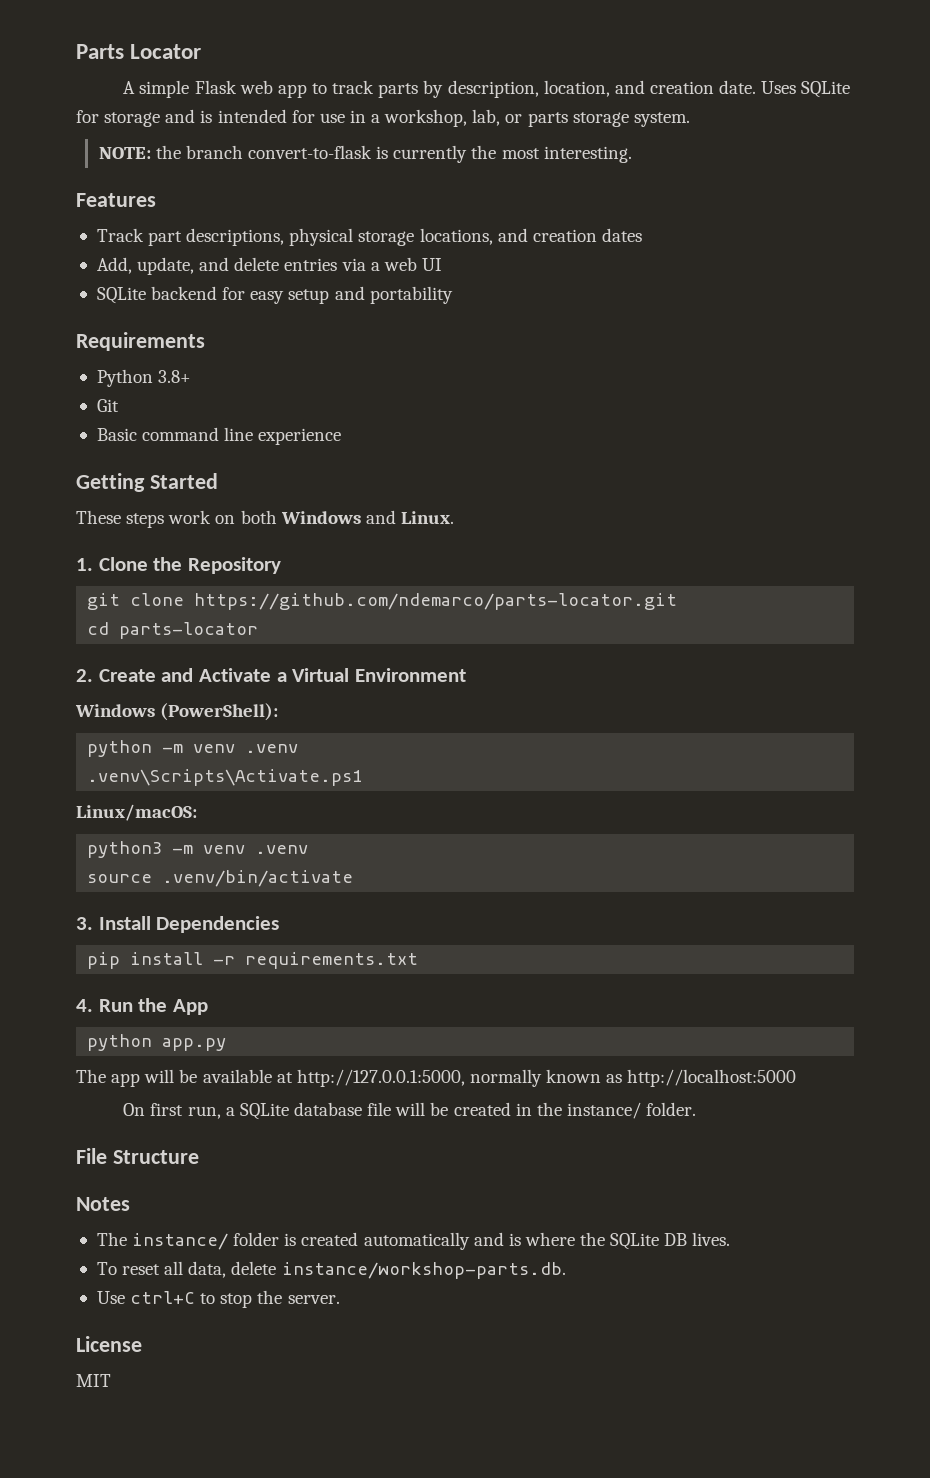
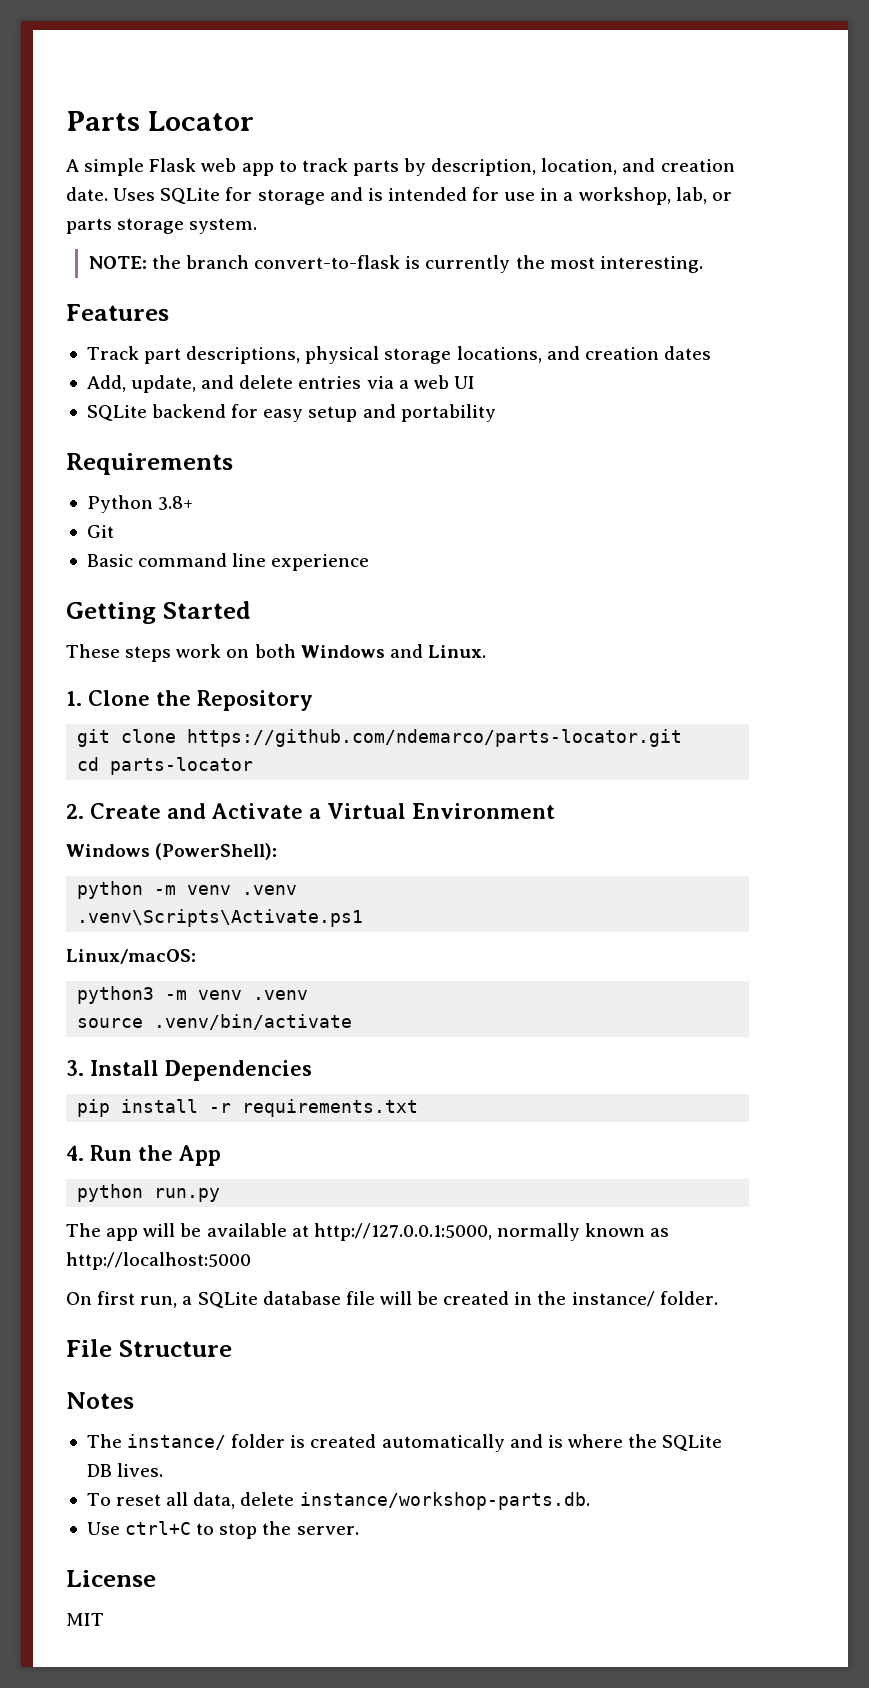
- python app.py
+ python run.py

